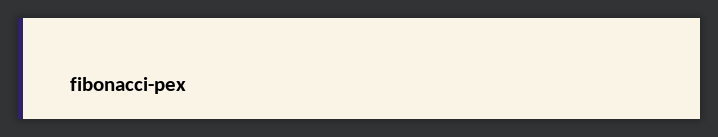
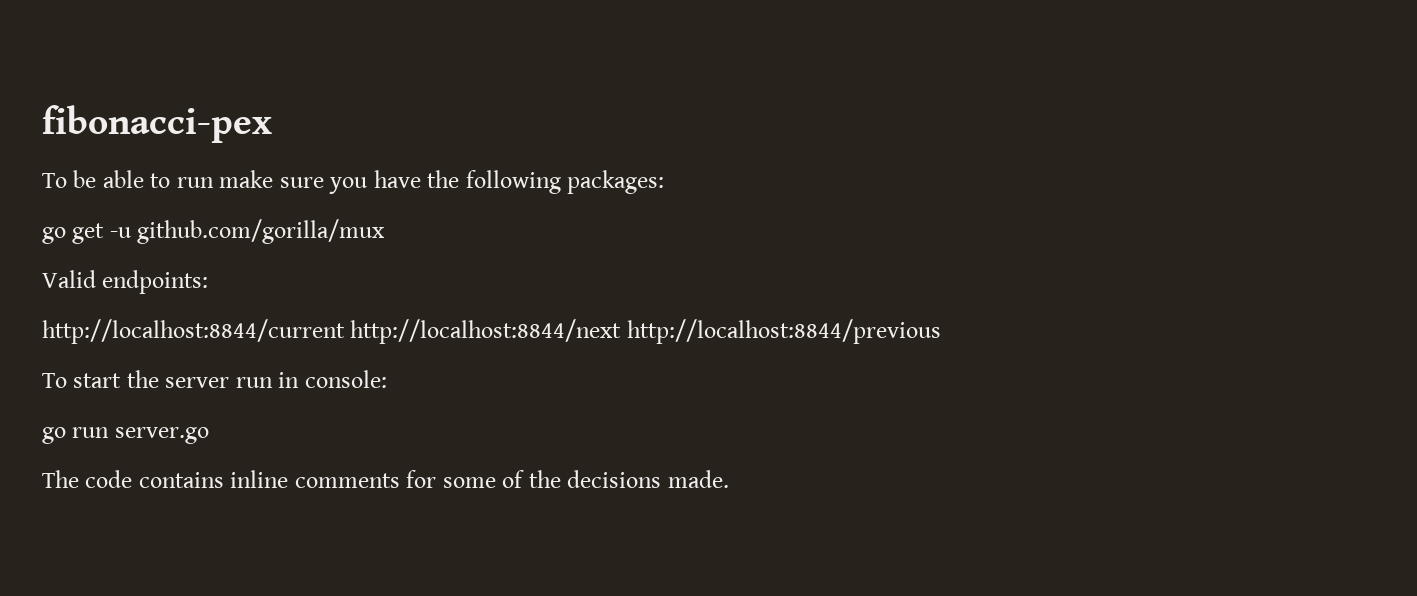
+ To be able to run make sure you have the following packages:
+ go get -u github.com/gorilla/mux
+ Valid endpoints:
+ http://localhost:8844/current http://localhost:8844/next http://localhost:8844/previous
+ To start the server run in console:
+ go run server.go
+ The code contains inline comments for some of the decisions made.

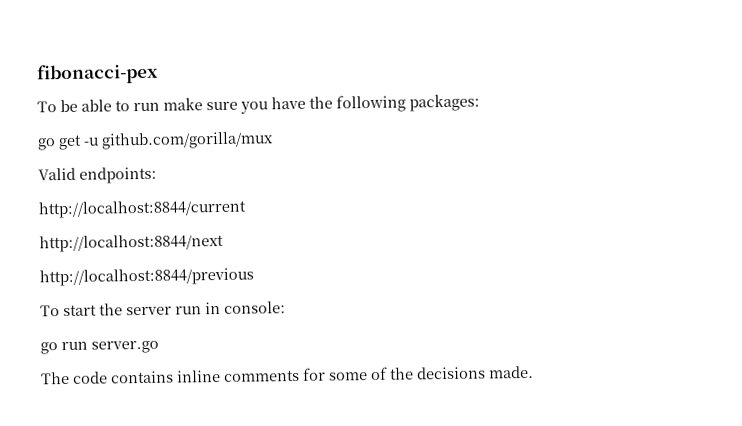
- http://localhost:8844/current http://localhost:8844/next http://localhost:8844/previous
+ http://localhost:8844/current
+ http://localhost:8844/next
+ http://localhost:8844/previous

